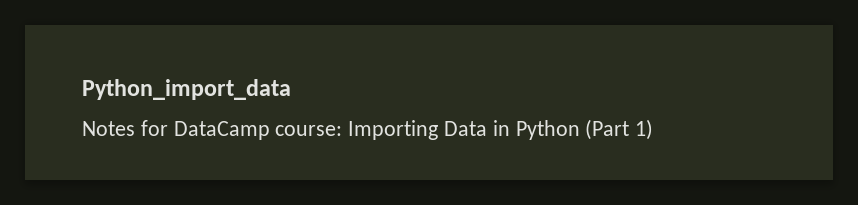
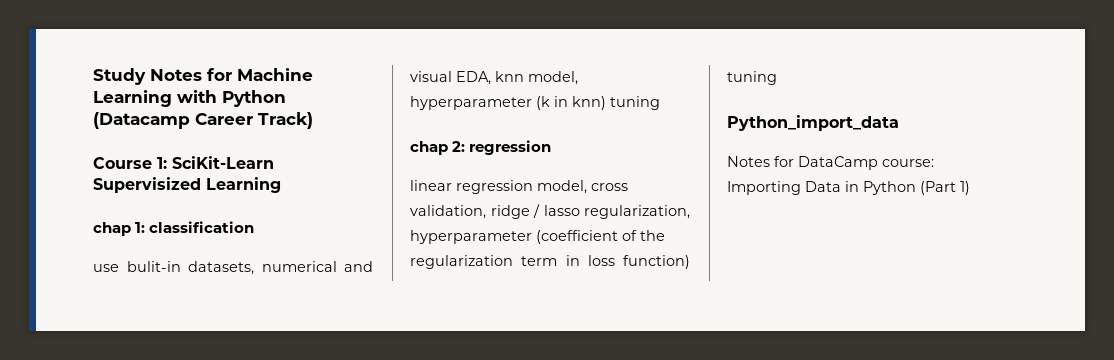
+ Study Notes for Machine Learning with Python (Datacamp Career Track)
+ Course 1: SciKit-Learn Supervisized Learning
+ chap 1: classification
+ use bulit-in datasets, numerical and visual EDA, knn model, hyperparameter (k in knn) tuning
+ chap 2: regression
+ linear regression model, cross validation, ridge / lasso regularization, hyperparameter (coefficient of the regularization term in loss function) tuning

